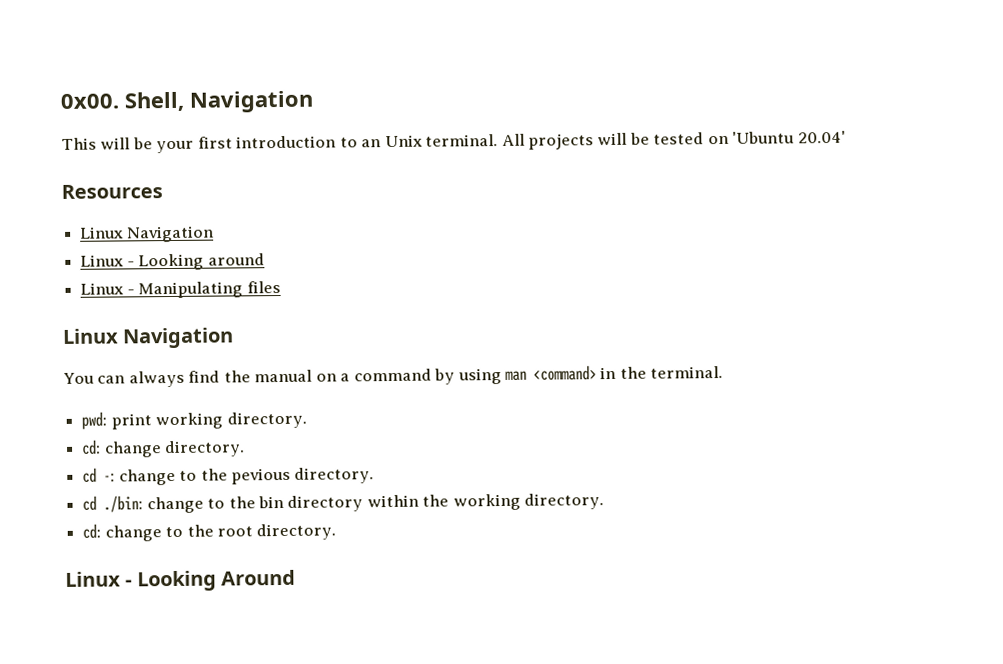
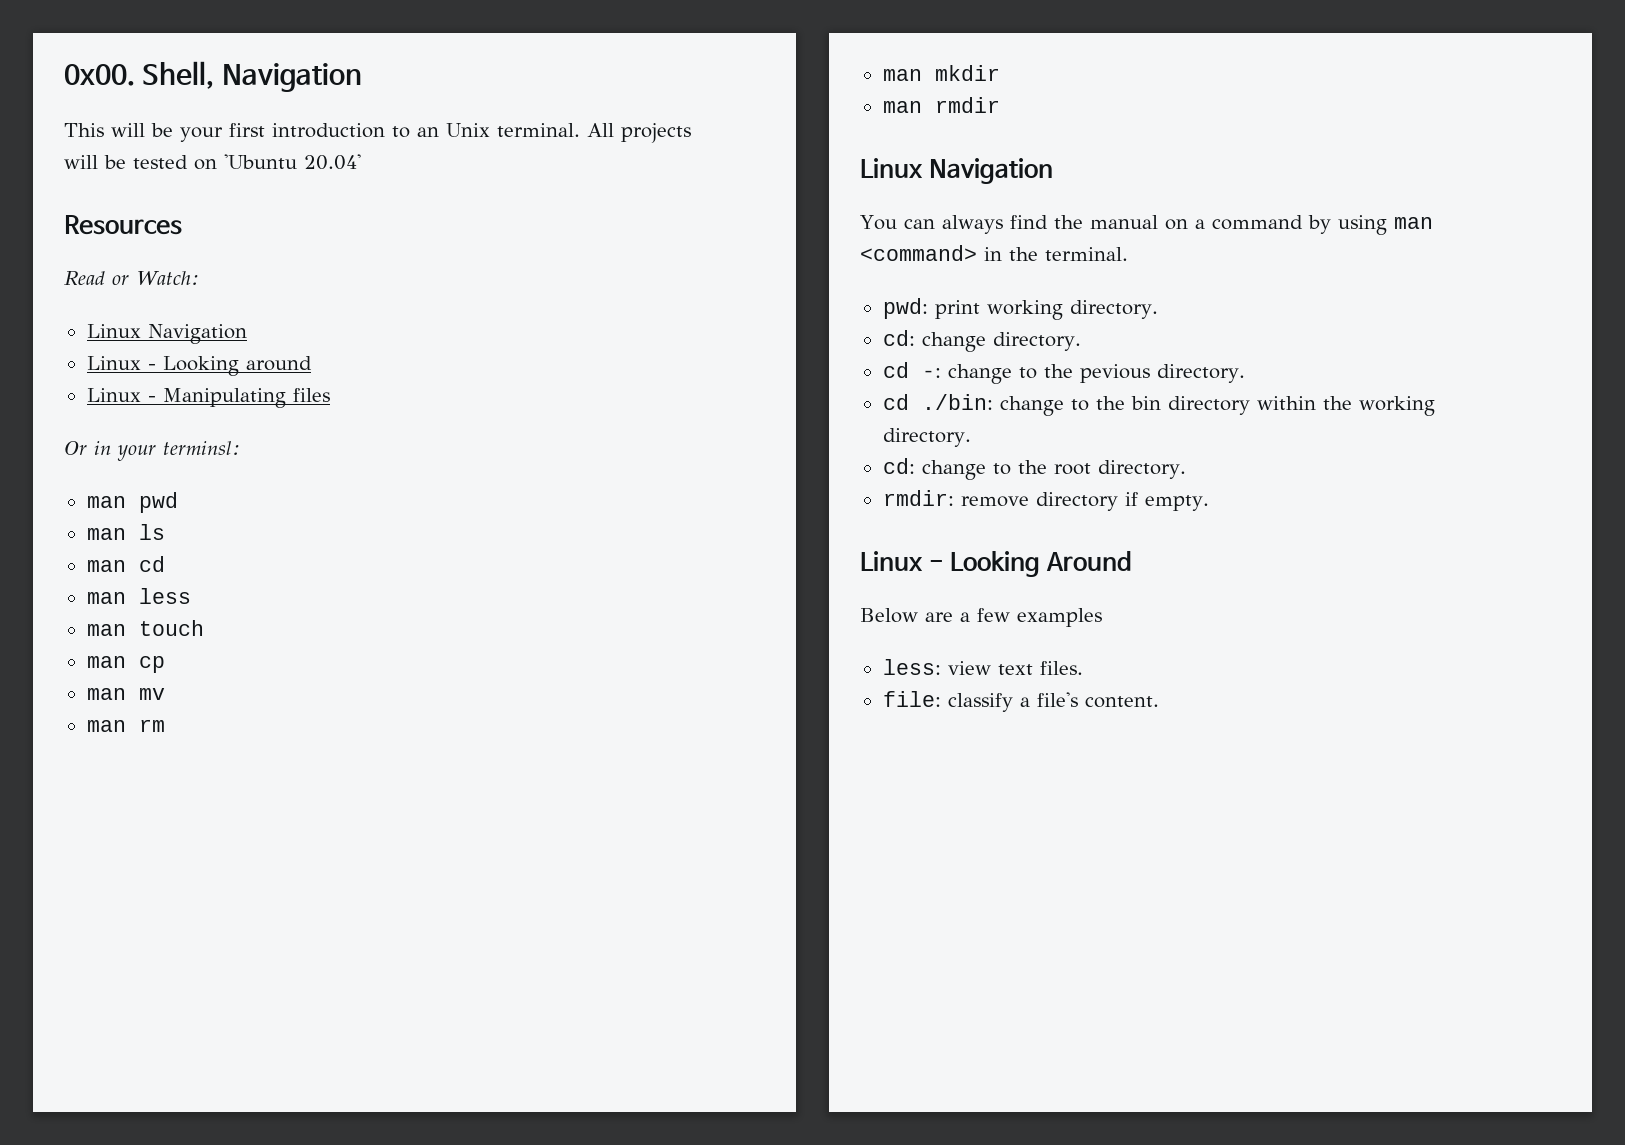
+ Read or Watch:
+ Or in your terminsl:
+ man pwd
+ man ls
+ man cd
+ man less
+ man touch
+ man cp
+ man mv
+ man rm
+ man mkdir
+ man rmdir
+ rmdir: remove directory if empty.
+ Below are a few examples
+ less: view text files.
+ file: classify a file's content.

